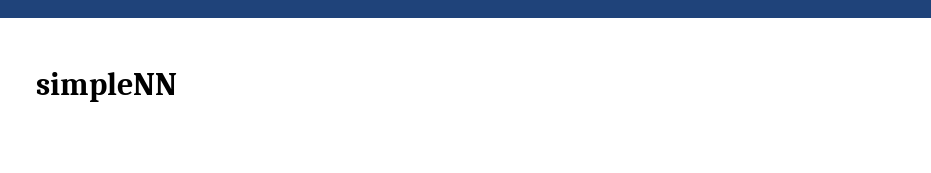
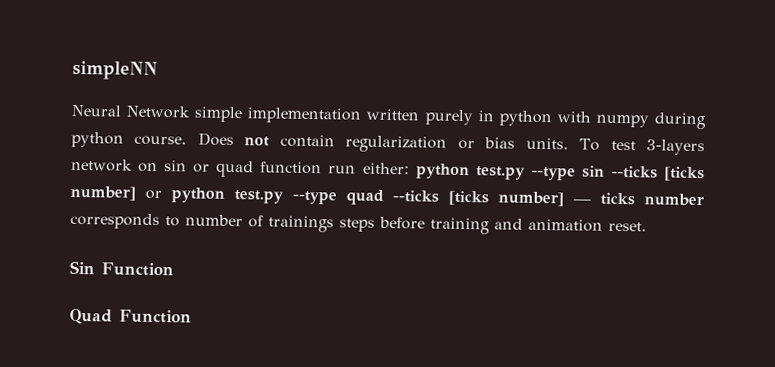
+ Neural Network simple implementation written purely in python with numpy during python course. Does not contain regularization or bias units. To test 3-layers network on sin or quad function run either: python test.py --type sin --ticks [ticks number] or python test.py --type quad --ticks [ticks number] — ticks number corresponds to number of trainings steps before training and animation reset.
+ Sin Function
+ Quad Function

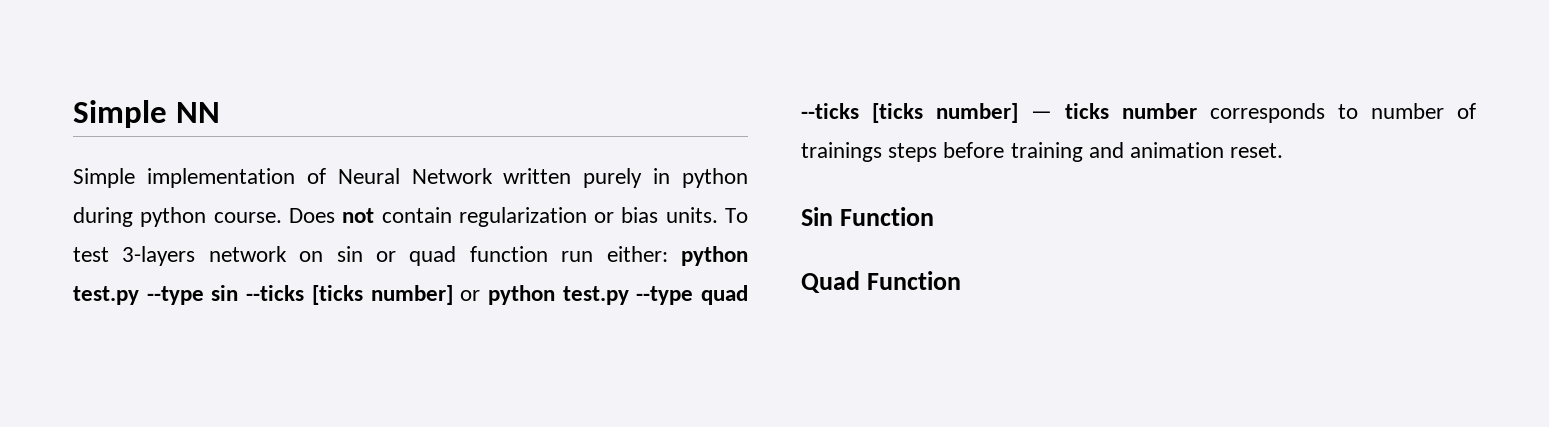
- simpleNN
- Neural Network simple implementation written purely in python with numpy during python course.
+ Simple NN
+ Simple implementation of Neural Network written purely in python during python course.

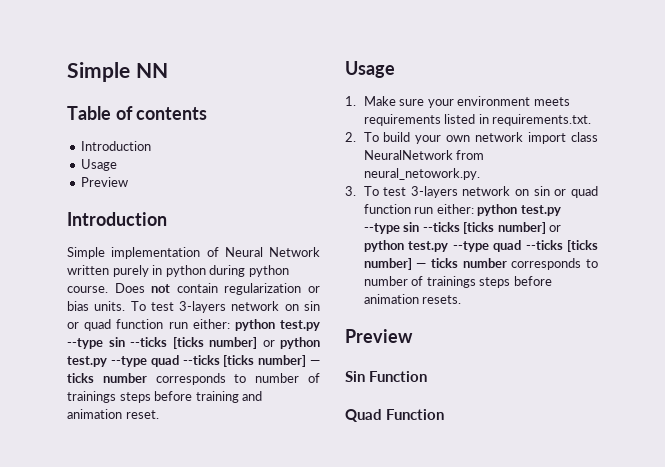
+ Table of contents
+ Introduction
+ Usage
+ Preview
+ Introduction
  To test 3-layers network on sin or quad function run either: python test.py --type sin --ticks [ticks number] or python test.py --type quad --ticks [ticks number] — ticks number corresponds to number of trainings steps before training and animation reset.
+ Usage
+ 1. Make sure your environment meets requirements listed in requirements.txt.
+ 2. To build your own network import class NeuralNetwork from neural_netowork.py.
+ 3. To test 3-layers network on sin or quad function run either: python test.py --type sin --ticks [ticks number] or python test.py --type quad --ticks [ticks number] — ticks number corresponds to number of trainings steps before animation resets.
+ Preview

